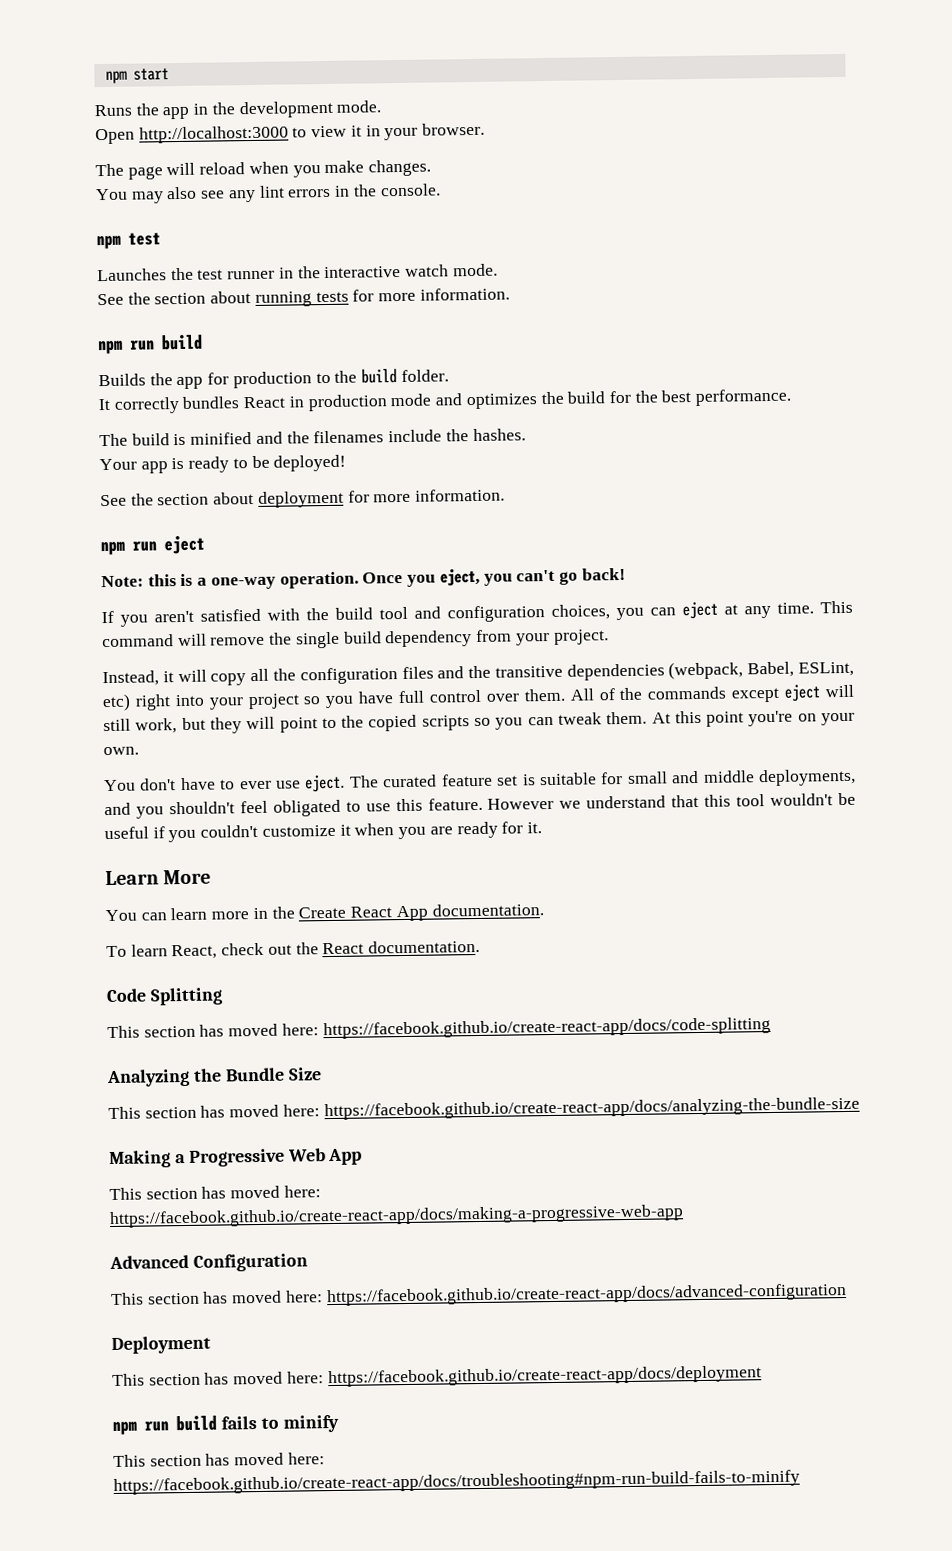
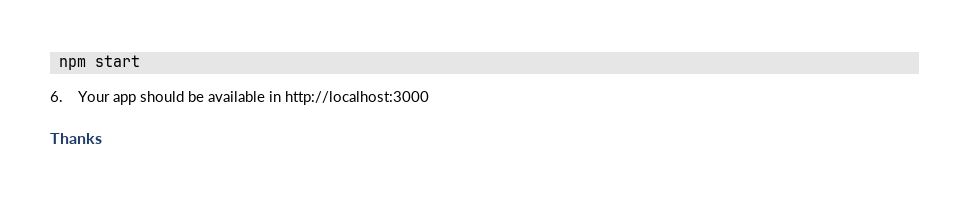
- Runs the app in the development mode.
- Open http://localhost:3000 to view it in your browser.
- The page will reload when you make changes.
- You may also see any lint errors in the console.
- npm test
- Launches the test runner in the interactive watch mode.
- See the section about running tests for more information.
- npm run build
- Builds the app for production to the build folder.
- It correctly bundles React in production mode and optimizes the build for the best performance.
- The build is minified and the filenames include the hashes.
- Your app is ready to be deployed!
- See the section about deployment for more information.
- npm run eject
- Note: this is a one-way operation. Once you eject, you can't go back!
- If you aren't satisfied with the build tool and configuration choices, you can eject at any time. This command will remove the single build dependency from your project.
- Instead, it will copy all the configuration files and the transitive dependencies (webpack, Babel, ESLint, etc) right into your project so you have full control over them. All of the commands except eject will still work, but they will point to the copied scripts so you can tweak them. At this point you're on your own.
- You don't have to ever use eject. The curated feature set is suitable for small and middle deployments, and you shouldn't feel obligated to use this feature. However we understand that this tool wouldn't be useful if you couldn't customize it when you are ready for it.
- Learn More
- You can learn more in the Create React App documentation.
- To learn React, check out the React documentation.
- Code Splitting
- This section has moved here: https://facebook.github.io/create-react-app/docs/code-splitting
- Analyzing the Bundle Size
- This section has moved here: https://facebook.github.io/create-react-app/docs/analyzing-the-bundle-size
- Making a Progressive Web App
- This section has moved here: https://facebook.github.io/create-react-app/docs/making-a-progressive-web-app
- Advanced Configuration
- This section has moved here: https://facebook.github.io/create-react-app/docs/advanced-configuration
- Deployment
- This section has moved here: https://facebook.github.io/create-react-app/docs/deployment
- npm run build fails to minify
- This section has moved here: https://facebook.github.io/create-react-app/docs/troubleshooting#npm-run-build-fails-to-minify
+ 6. Your app should be available in http://localhost:3000
+ Thanks

